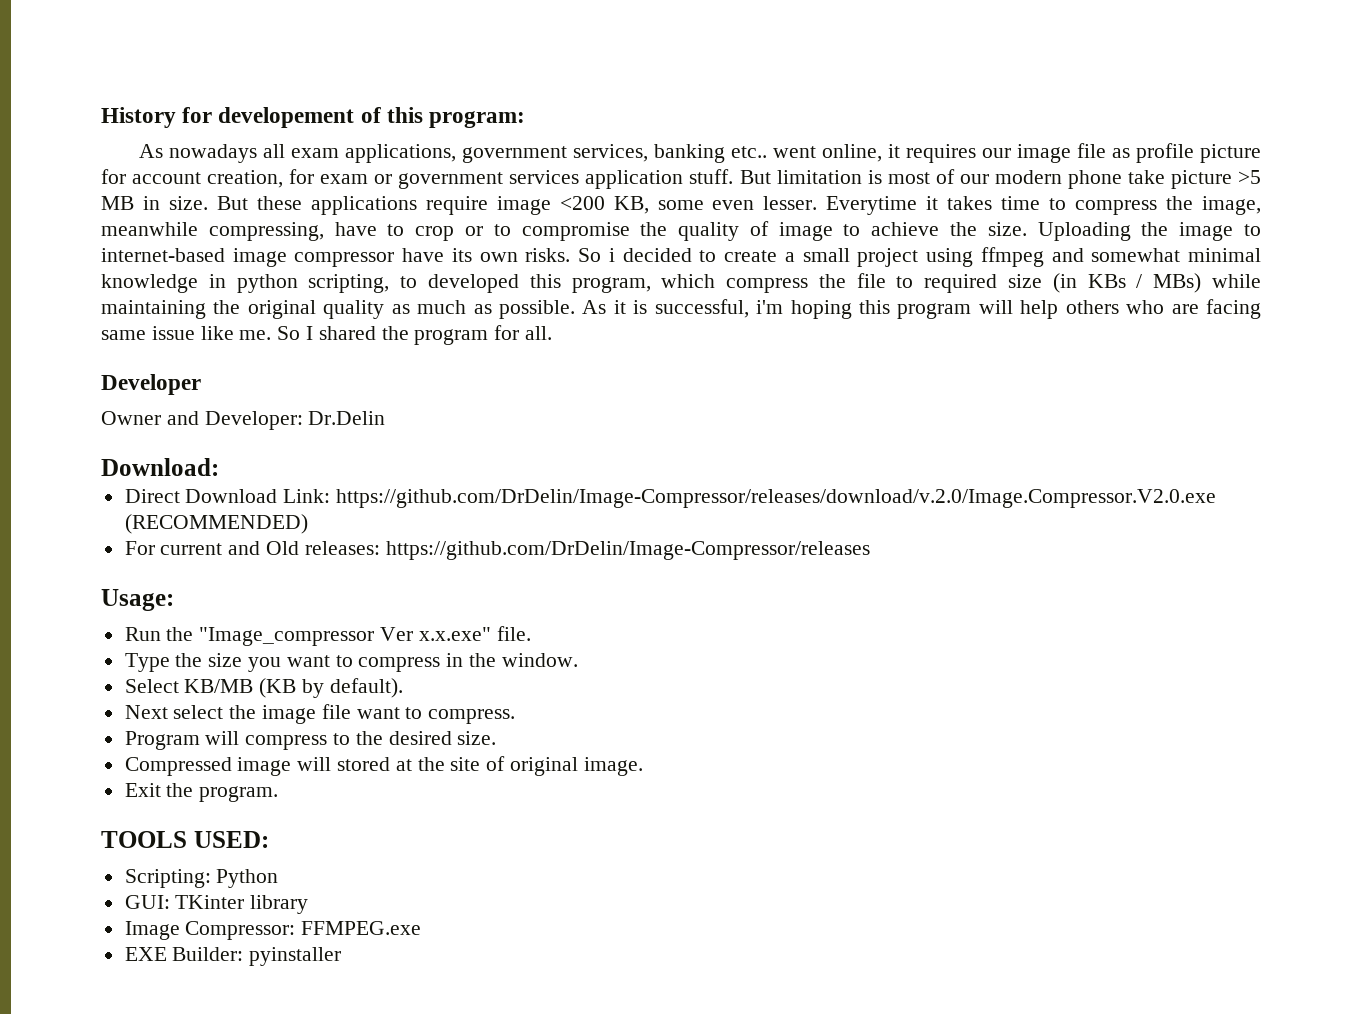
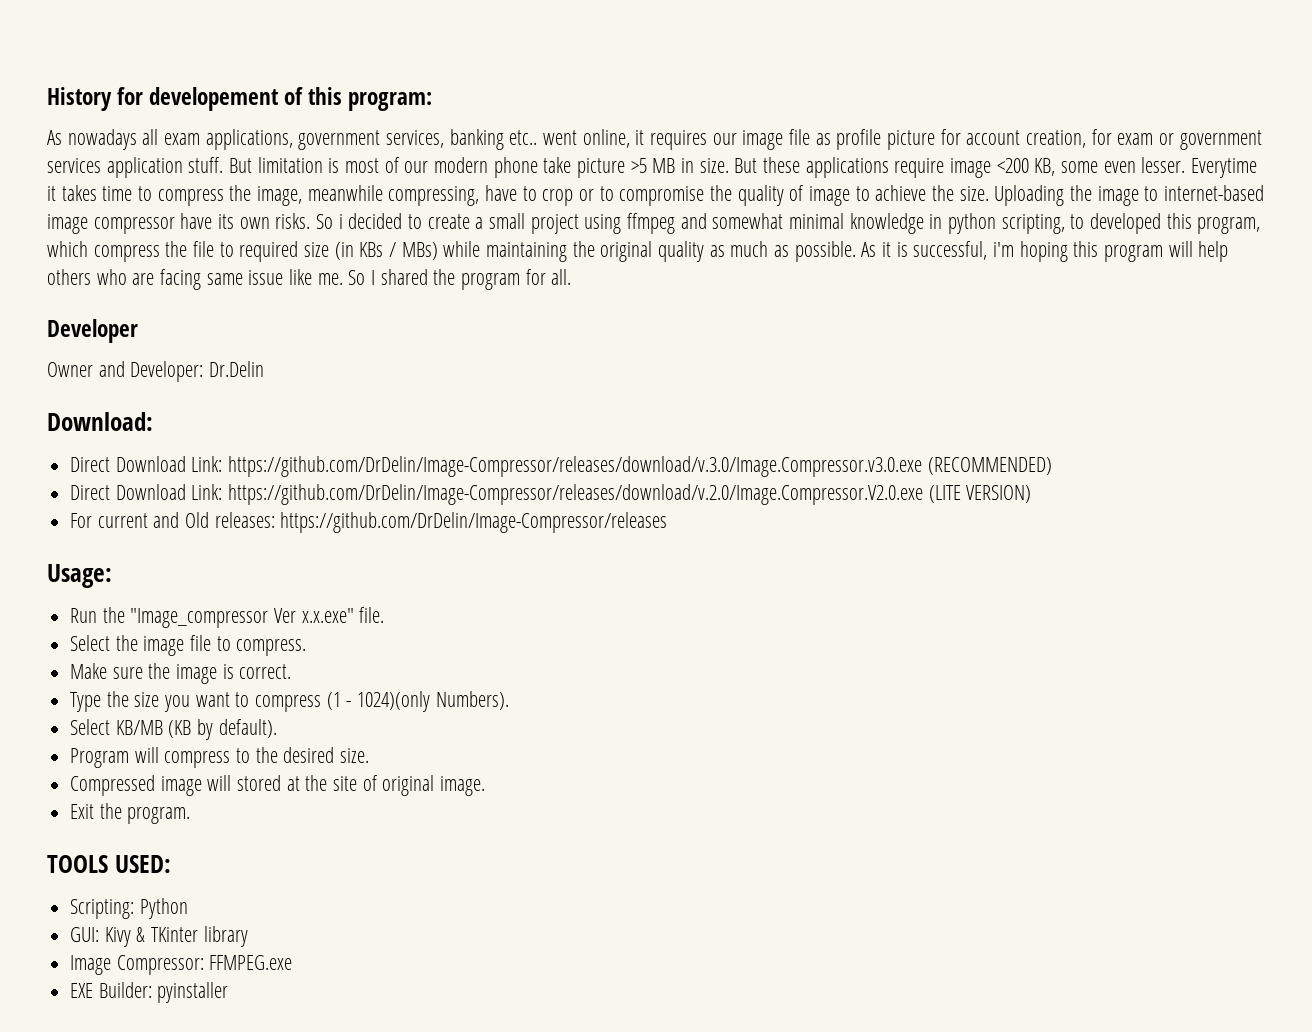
+ Direct Download Link: https://github.com/DrDelin/Image-Compressor/releases/download/v.3.0/Image.Compressor.v3.0.exe (RECOMMENDED)
- Direct Download Link: https://github.com/DrDelin/Image-Compressor/releases/download/v.2.0/Image.Compressor.V2.0.exe (RECOMMENDED)
+ Direct Download Link: https://github.com/DrDelin/Image-Compressor/releases/download/v.2.0/Image.Compressor.V2.0.exe (LITE VERSION)
+ Select the image file to compress.
+ Make sure the image is correct.
- Type the size you want to compress in the window.
+ Type the size you want to compress (1 - 1024)(only Numbers).
- Next select the image file want to compress.
- GUI: TKinter library
+ GUI: Kivy & TKinter library

